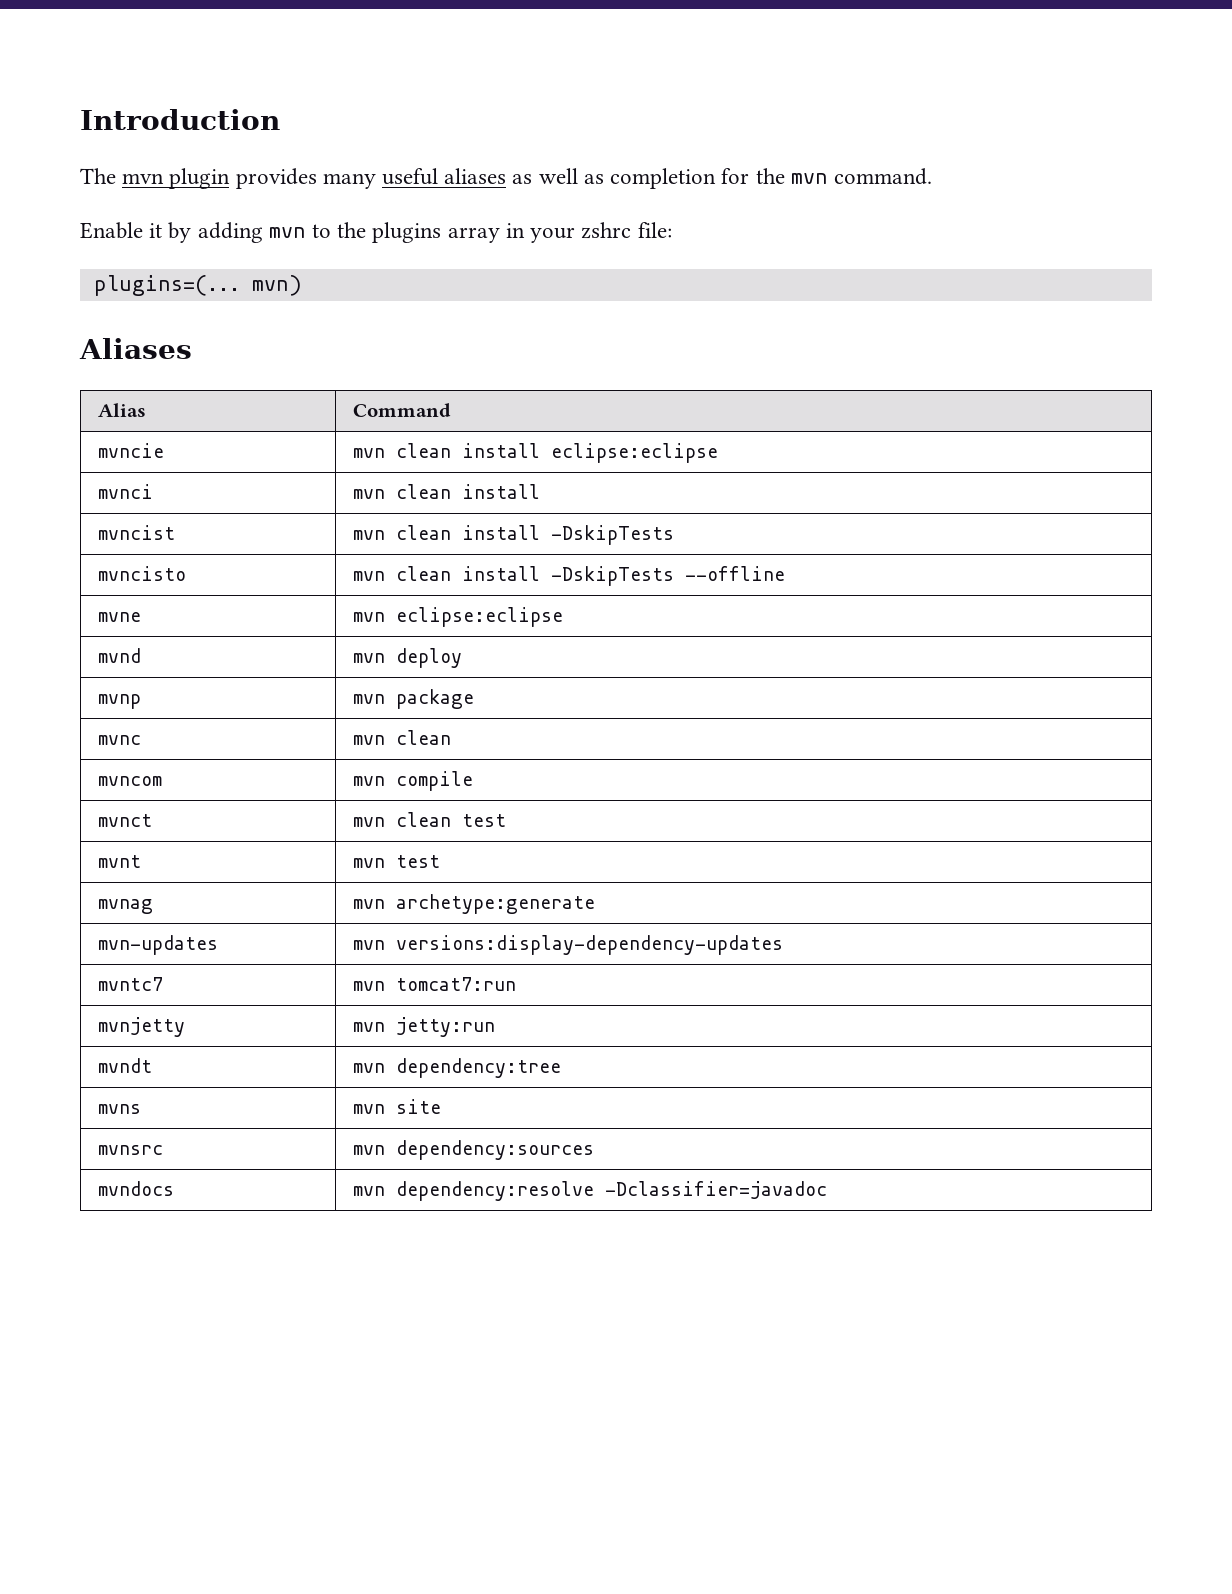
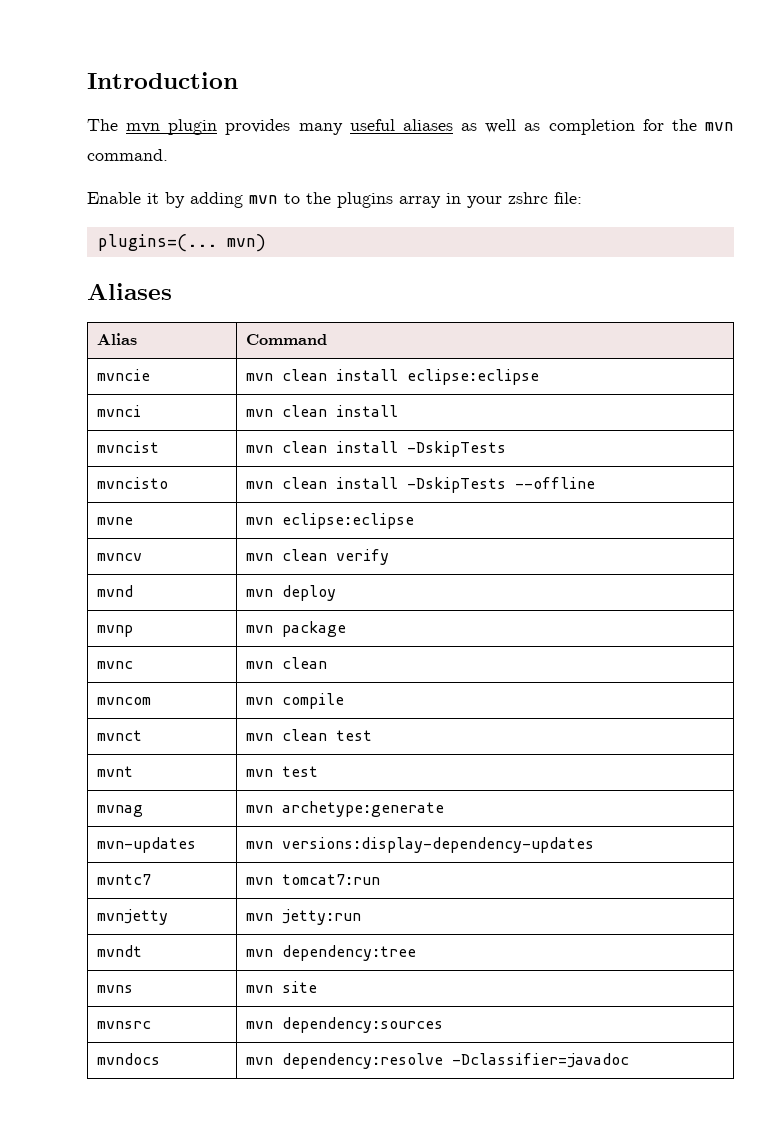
+ mvncv | mvn clean verify

